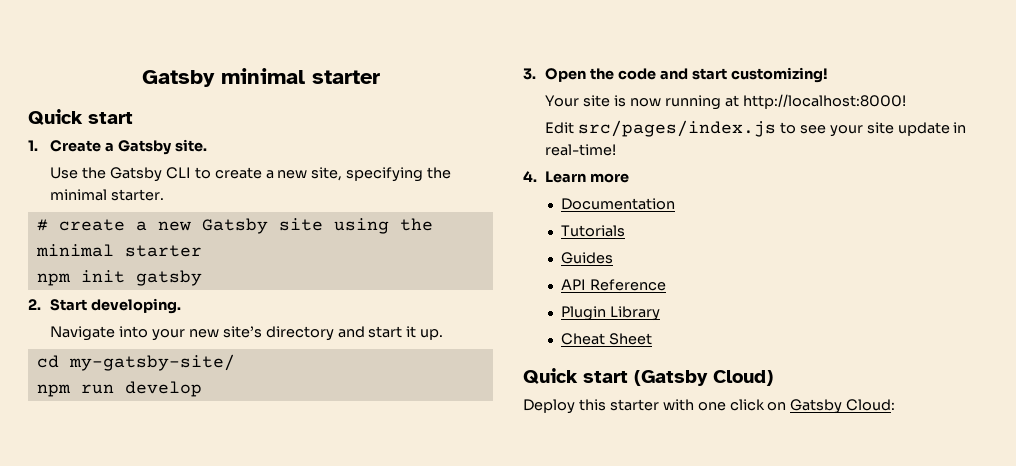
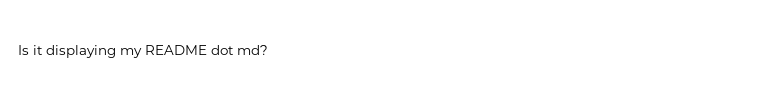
- Gatsby minimal starter
- Quick start
- 1. Create a Gatsby site.
- Use the Gatsby CLI to create a new site, specifying the minimal starter.
- # create a new Gatsby site using the minimal starter
- npm init gatsby
- 2. Start developing.
- Navigate into your new site’s directory and start it up.
- cd my-gatsby-site/
- npm run develop
- 3. Open the code and start customizing!
- Your site is now running at http://localhost:8000!
- Edit src/pages/index.js to see your site update in real-time!
- 4. Learn more
- Documentation
- Tutorials
- Guides
- API Reference
- Plugin Library
- Cheat Sheet
- Quick start (Gatsby Cloud)
- Deploy this starter with one click on Gatsby Cloud:
+ Is it displaying my README dot md?

